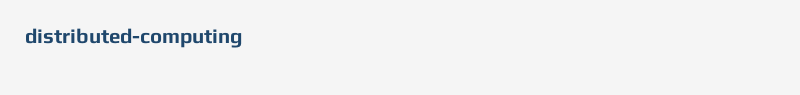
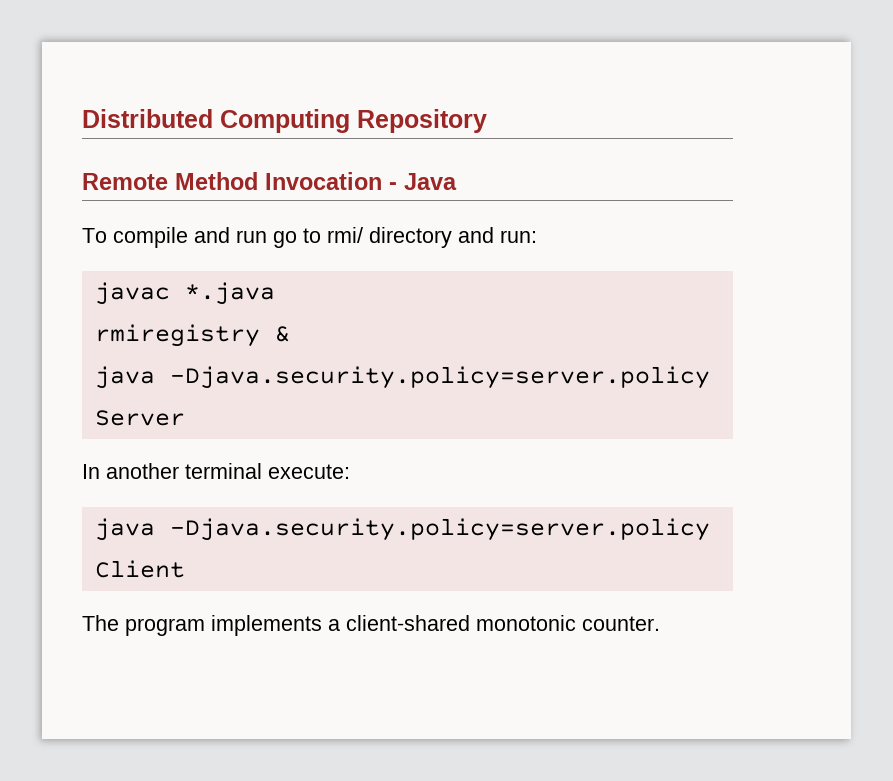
- distributed-computing
+ Distributed Computing Repository
+ Remote Method Invocation - Java
+ To compile and run go to rmi/ directory and run:
+ javac *.java
+ rmiregistry &
+ java -Djava.security.policy=server.policy Server
+ In another terminal execute:
+ java -Djava.security.policy=server.policy Client
+ The program implements a client-shared monotonic counter.

